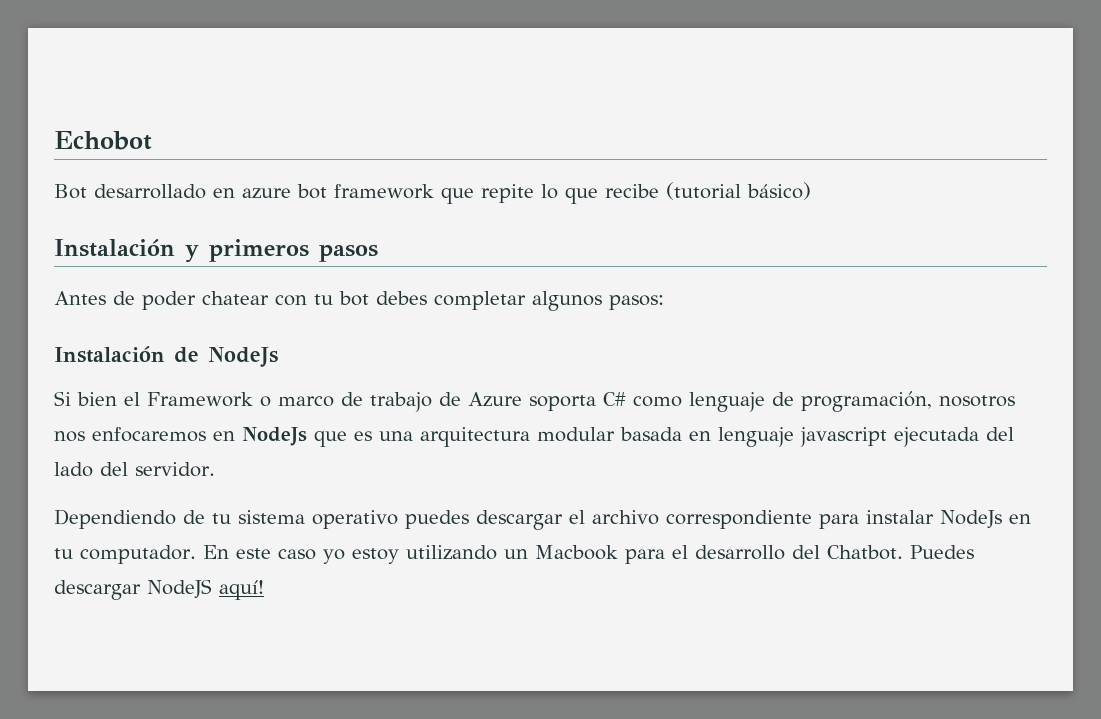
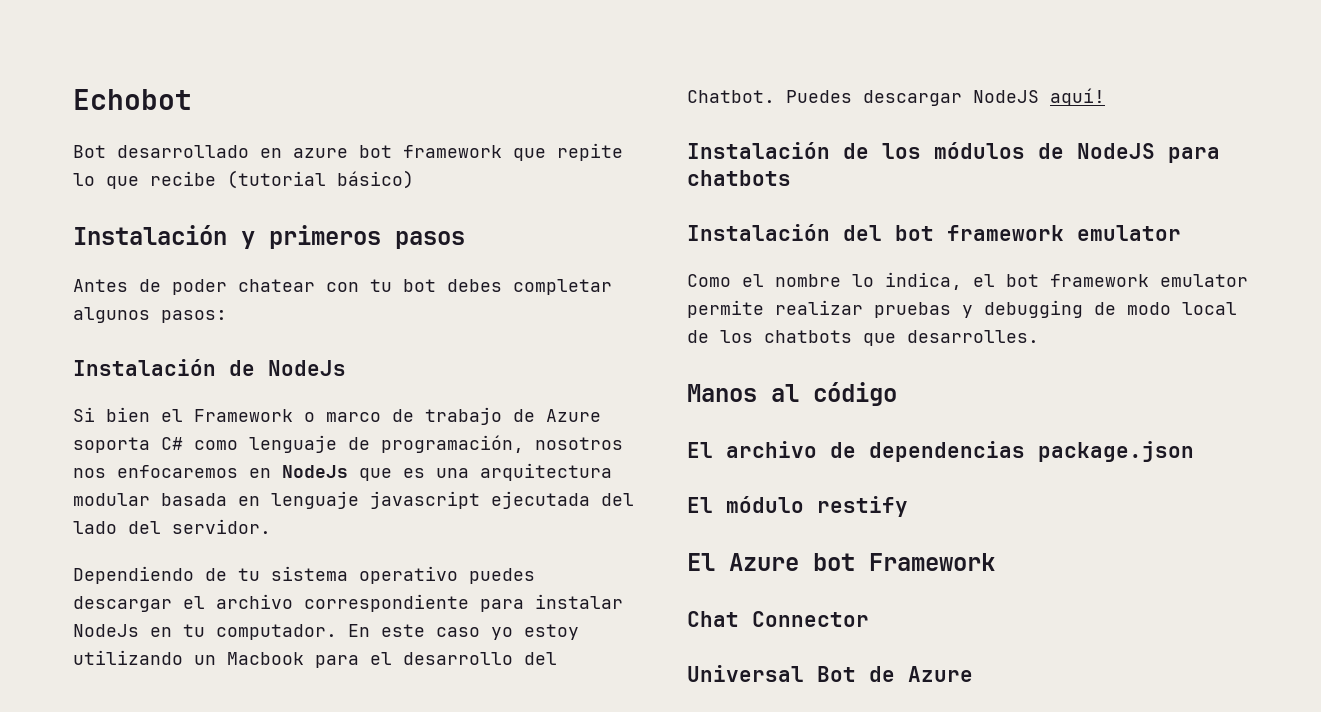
+ Instalación de los módulos de NodeJS para chatbots
+ Instalación del bot framework emulator
+ Como el nombre lo indica, el bot framework emulator permite realizar pruebas y debugging de modo local de los chatbots que desarrolles.
+ Manos al código
+ El archivo de dependencias package.json
+ El módulo restify
+ El Azure bot Framework
+ Chat Connector
+ Universal Bot de Azure

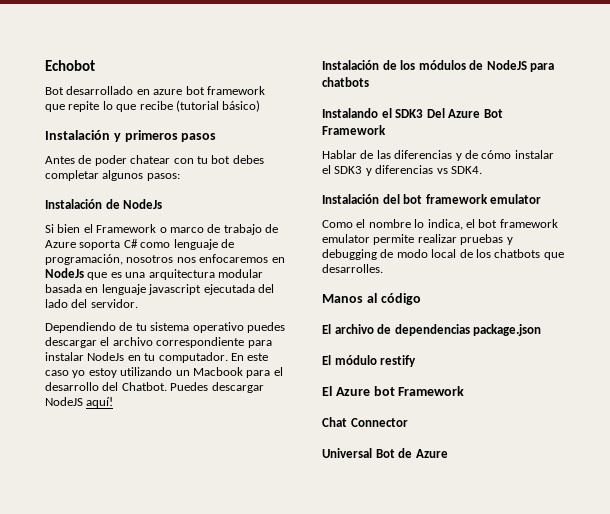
+ Instalando el SDK3 Del Azure Bot Framework
+ Hablar de las diferencias y de cómo instalar el SDK3 y diferencias vs SDK4.

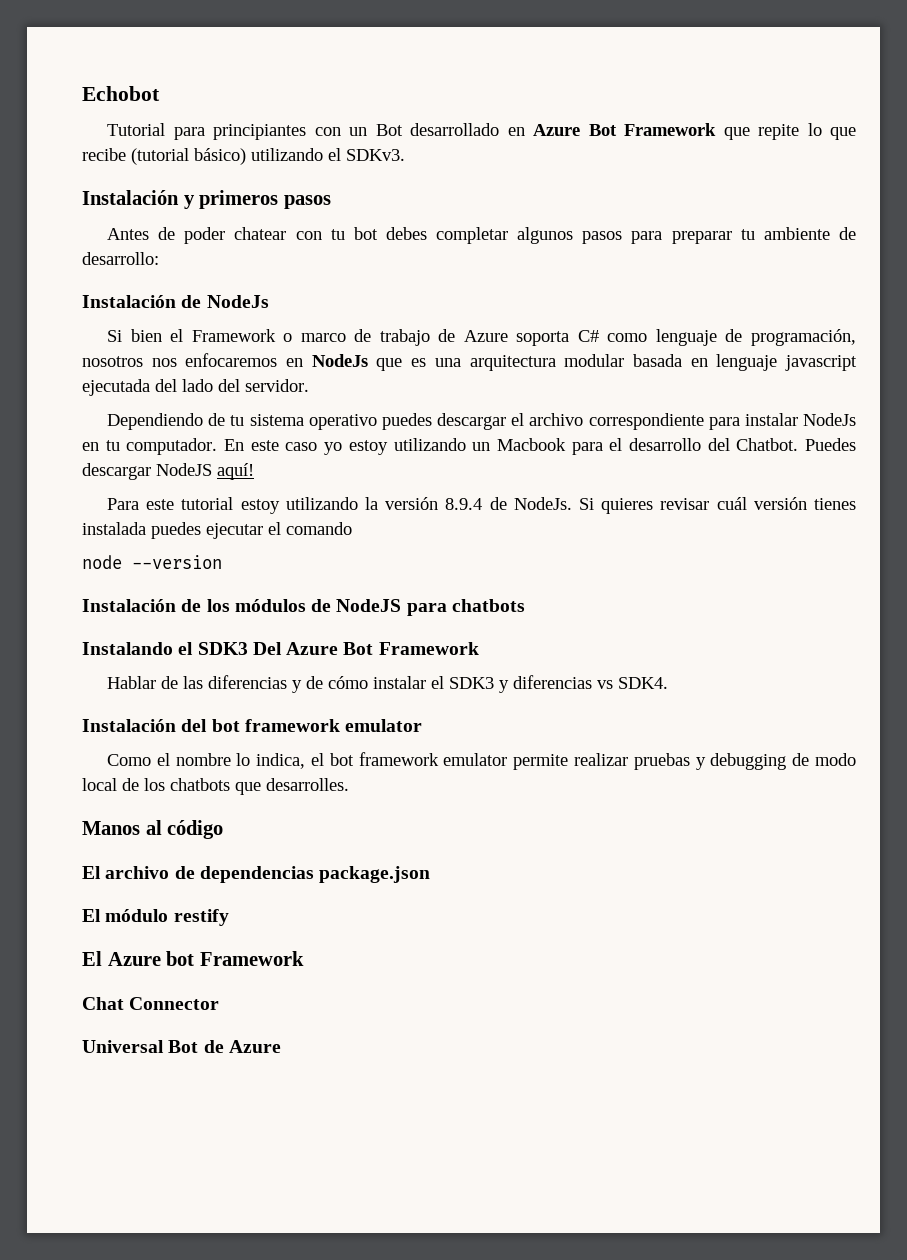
- Bot desarrollado en azure bot framework que repite lo que recibe (tutorial básico)
+ Tutorial para principiantes con un Bot desarrollado en Azure Bot Framework que repite lo que recibe (tutorial básico) utilizando el SDKv3.
- Antes de poder chatear con tu bot debes completar algunos pasos:
+ Antes de poder chatear con tu bot debes completar algunos pasos para preparar tu ambiente de desarrollo:
+ Para este tutorial estoy utilizando la versión 8.9.4 de NodeJs. Si quieres revisar cuál versión tienes instalada puedes ejecutar el comando
+ node --version

